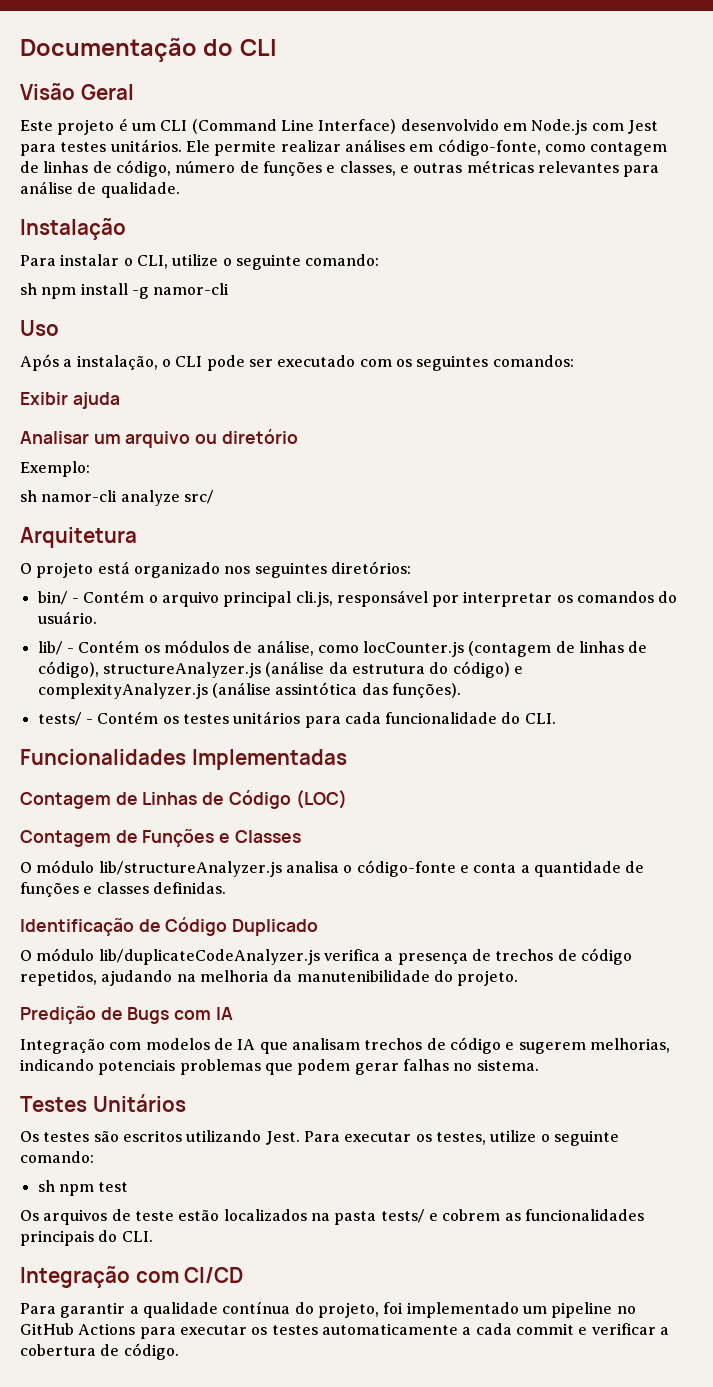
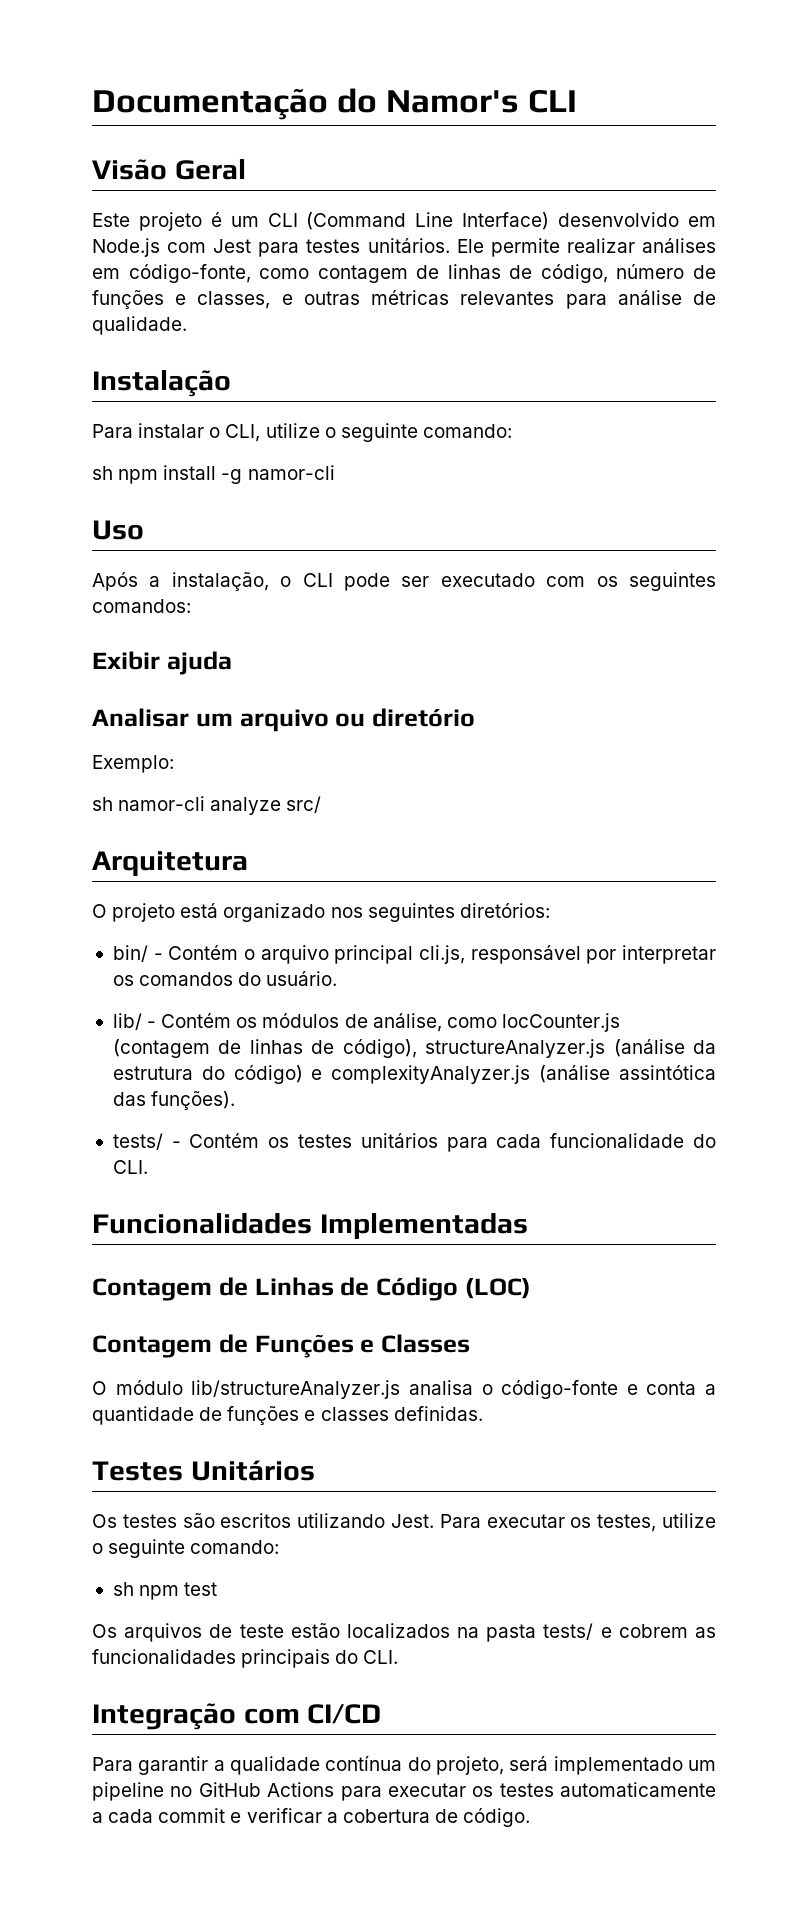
- Documentação do CLI
+ Documentação do Namor's CLI
- Identificação de Código Duplicado
- O módulo lib/duplicateCodeAnalyzer.js verifica a presença de trechos de código repetidos, ajudando na melhoria da manutenibilidade do projeto.
- Predição de Bugs com IA
- Integração com modelos de IA que analisam trechos de código e sugerem melhorias, indicando potenciais problemas que podem gerar falhas no sistema.
- Para garantir a qualidade contínua do projeto, foi implementado um pipeline no GitHub Actions para executar os testes automaticamente a cada commit e verificar a cobertura de código.
+ Para garantir a qualidade contínua do projeto, será implementado um pipeline no GitHub Actions para executar os testes automaticamente a cada commit e verificar a cobertura de código.

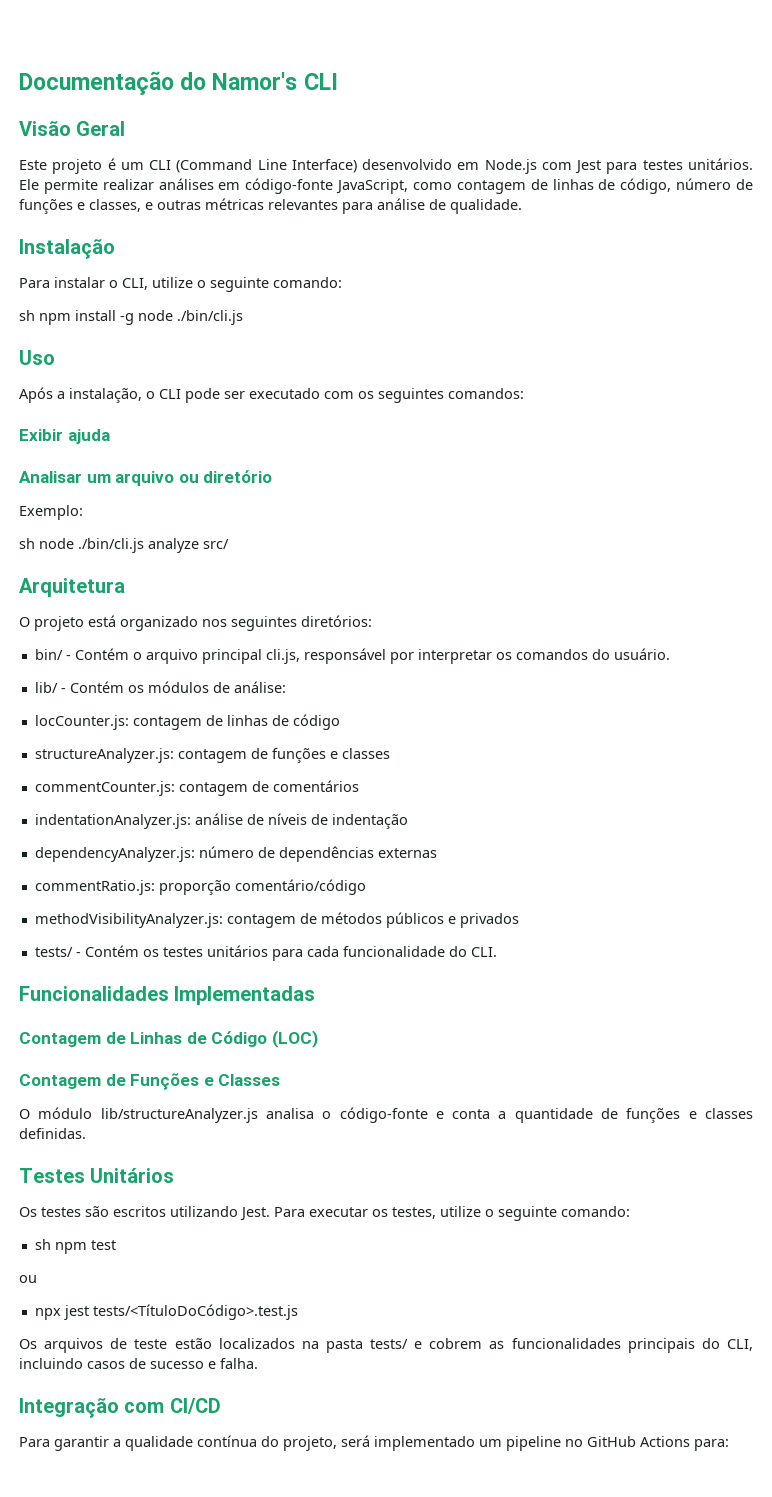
- Ele permite realizar análises em código-fonte, como contagem de linhas de código, número de funções e classes, e outras métricas relevantes para análise de qualidade.
+ Ele permite realizar análises em código-fonte JavaScript, como contagem de linhas de código, número de funções e classes, e outras métricas relevantes para análise de qualidade.
- sh npm install -g namor-cli
+ sh npm install -g node ./bin/cli.js
- sh namor-cli analyze src/
+ sh node ./bin/cli.js analyze src/
- lib/ - Contém os módulos de análise, como locCounter.js (contagem de linhas de código), structureAnalyzer.js (análise da estrutura do código) e complexityAnalyzer.js (análise assintótica das funções).
+ lib/ - Contém os módulos de análise:
+ locCounter.js: contagem de linhas de código
+ structureAnalyzer.js: contagem de funções e classes
+ commentCounter.js: contagem de comentários
+ indentationAnalyzer.js: análise de níveis de indentação
+ dependencyAnalyzer.js: número de dependências externas
+ commentRatio.js: proporção comentário/código
+ methodVisibilityAnalyzer.js: contagem de métodos públicos e privados
  sh npm test
+ ou
+ npx jest tests/<TítuloDoCódigo>.test.js
- Os arquivos de teste estão localizados na pasta tests/ e cobrem as funcionalidades principais do CLI.
+ Os arquivos de teste estão localizados na pasta tests/ e cobrem as funcionalidades principais do CLI, incluindo casos de sucesso e falha.
- Para garantir a qualidade contínua do projeto, será implementado um pipeline no GitHub Actions para executar os testes automaticamente a cada commit e verificar a cobertura de código.
+ Para garantir a qualidade contínua do projeto, será implementado um pipeline no GitHub Actions para:

